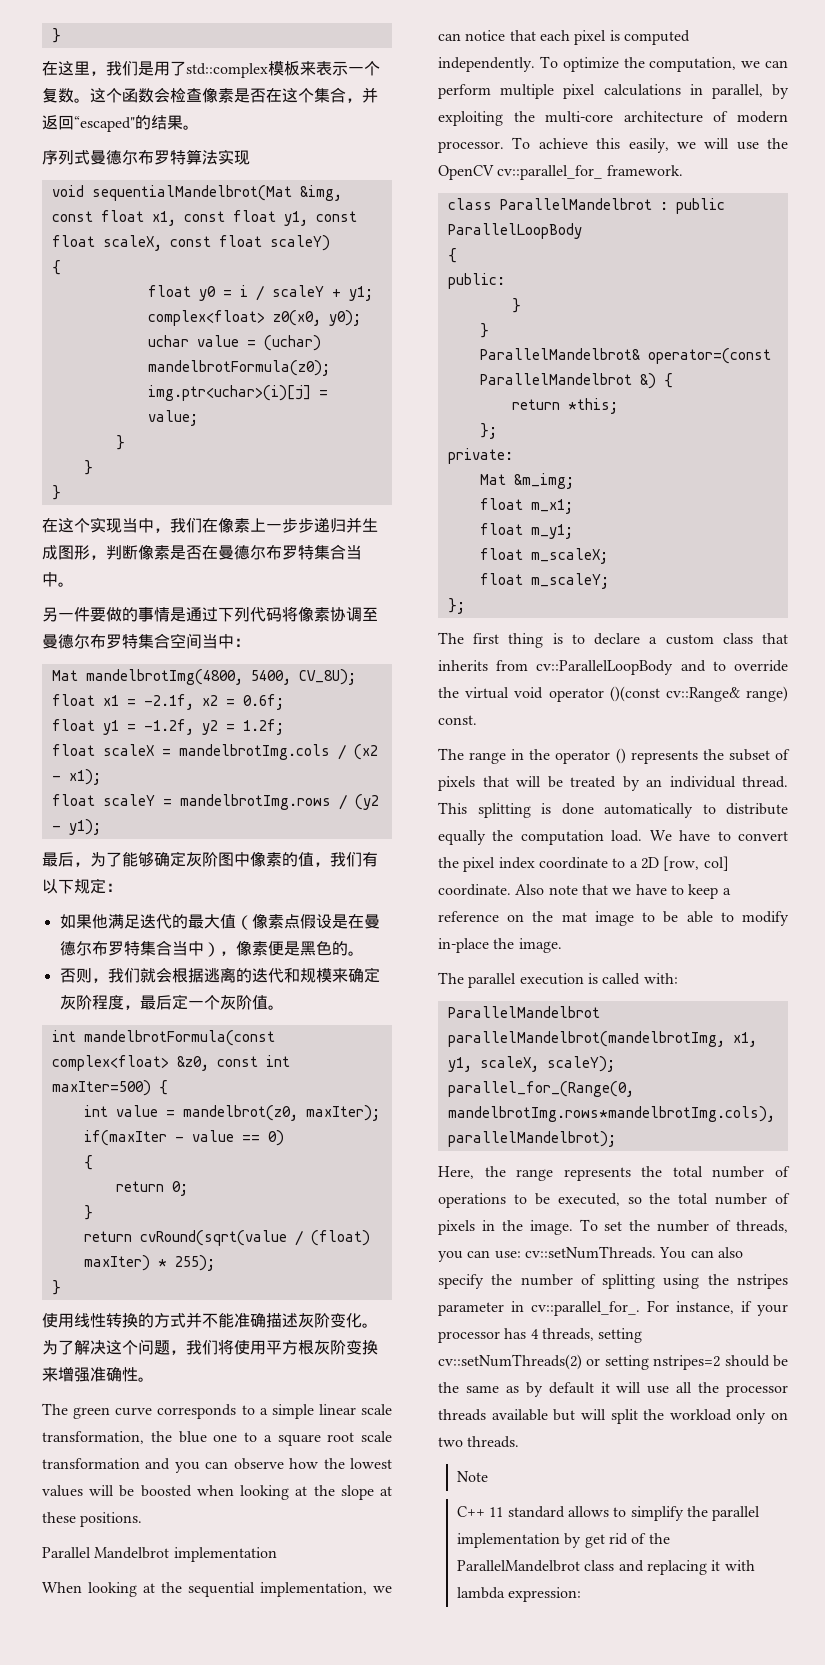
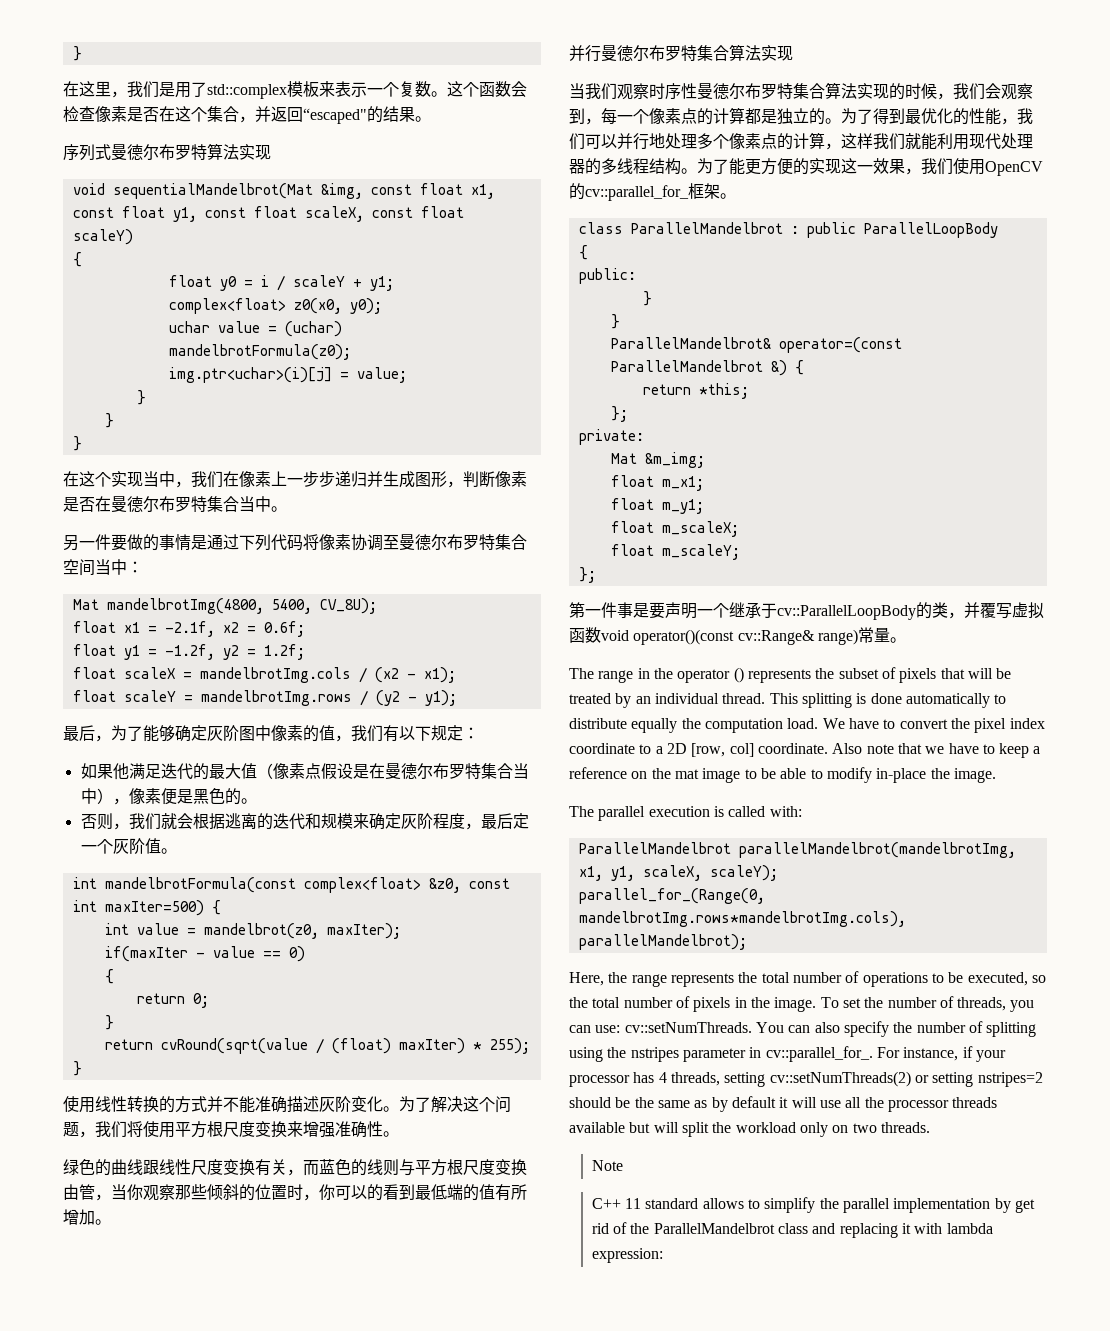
- 为了解决这个问题，我们将使用平方根灰阶变换来增强准确性。
+ 为了解决这个问题，我们将使用平方根尺度变换来增强准确性。
- The green curve corresponds to a simple linear scale transformation, the blue one to a square root scale transformation and you can observe how the lowest values will be boosted when looking at the slope at these positions.
- Parallel Mandelbrot implementation
- When looking at the sequential implementation, we can notice that each pixel is computed independently. To optimize the computation, we can perform multiple pixel calculations in parallel, by exploiting the multi-core architecture of modern processor. To achieve this easily, we will use the OpenCV cv::parallel_for_ framework.
+ 绿色的曲线跟线性尺度变换有关，而蓝色的线则与平方根尺度变换由管，当你观察那些倾斜的位置时，你可以的看到最低端的值有所增加。
+ 并行曼德尔布罗特集合算法实现
+ 当我们观察时序性曼德尔布罗特集合算法实现的时候，我们会观察到，每一个像素点的计算都是独立的。为了得到最优化的性能，我们可以并行地处理多个像素点的计算，这样我们就能利用现代处理器的多线程结构。为了能更方便的实现这一效果，我们使用OpenCV的cv::parallel_for_框架。
- The first thing is to declare a custom class that inherits from cv::ParallelLoopBody and to override the virtual void operator ()(const cv::Range& range) const.
+ 第一件事是要声明一个继承于cv::ParallelLoopBody的类，并覆写虚拟函数void operator()(const cv::Range& range)常量。

